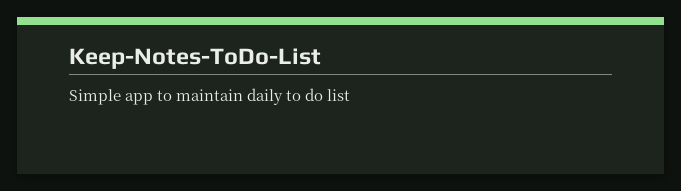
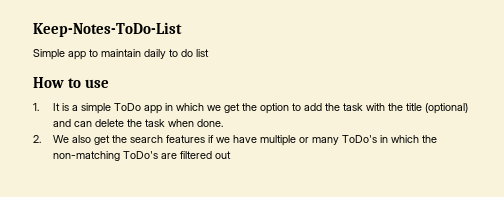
+ How to use
+ 1. It is a simple ToDo app in which we get the option to add the task with the title (optional) and can delete the task when done.
+ 2. We also get the search features if we have multiple or many ToDo's in which the non-matching ToDo's are filtered out

